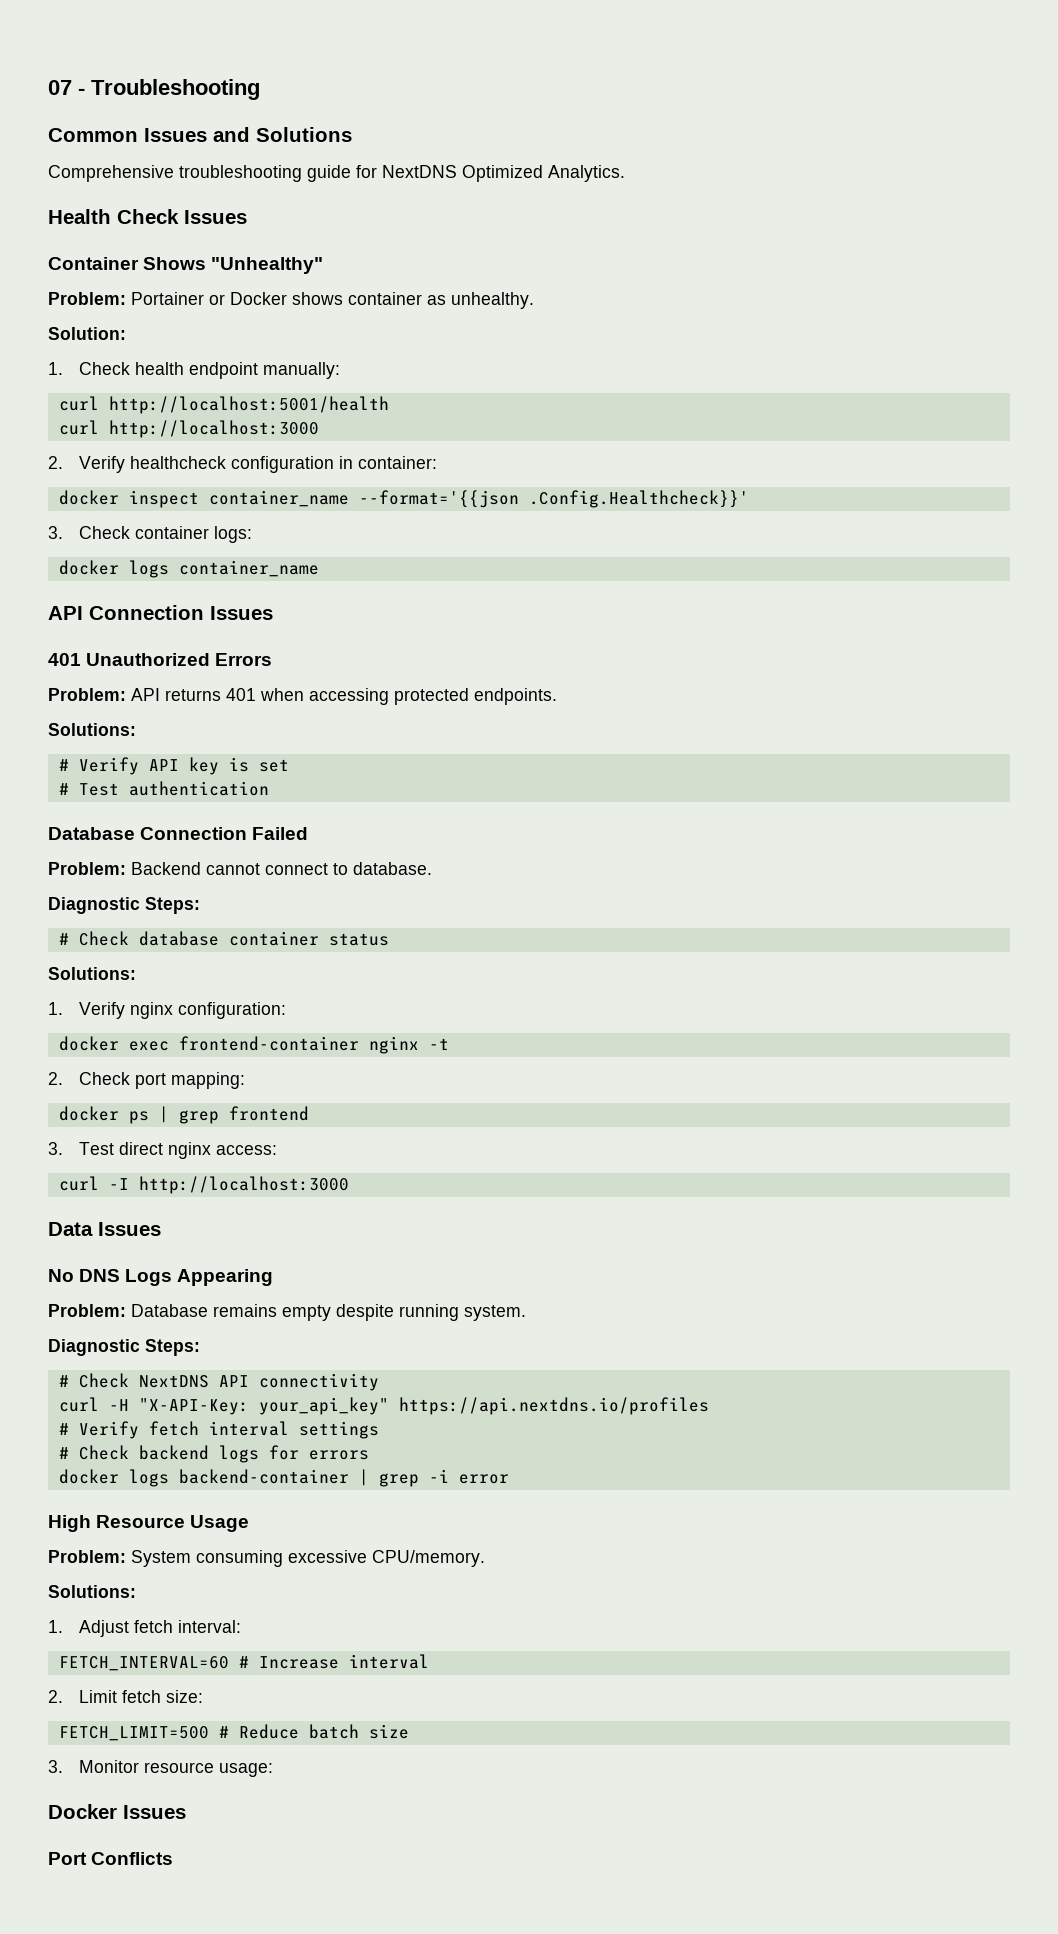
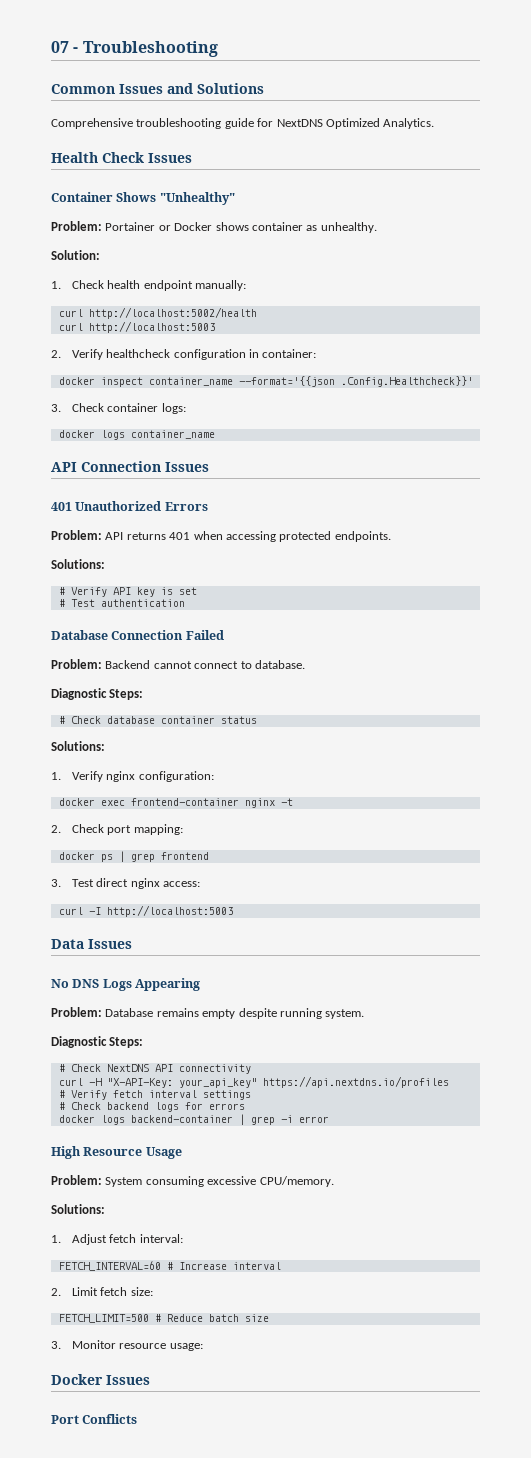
- curl http://localhost:5001/health
- curl http://localhost:3000
+ curl http://localhost:5002/health
+ curl http://localhost:5003
- curl -I http://localhost:3000
+ curl -I http://localhost:5003

